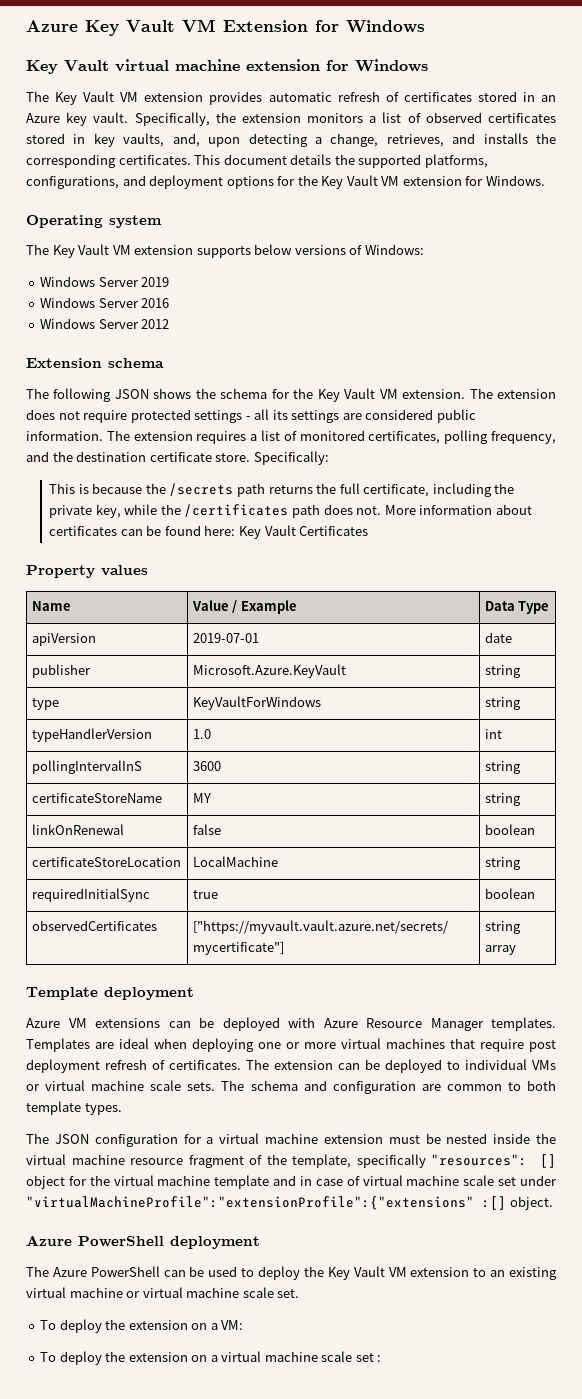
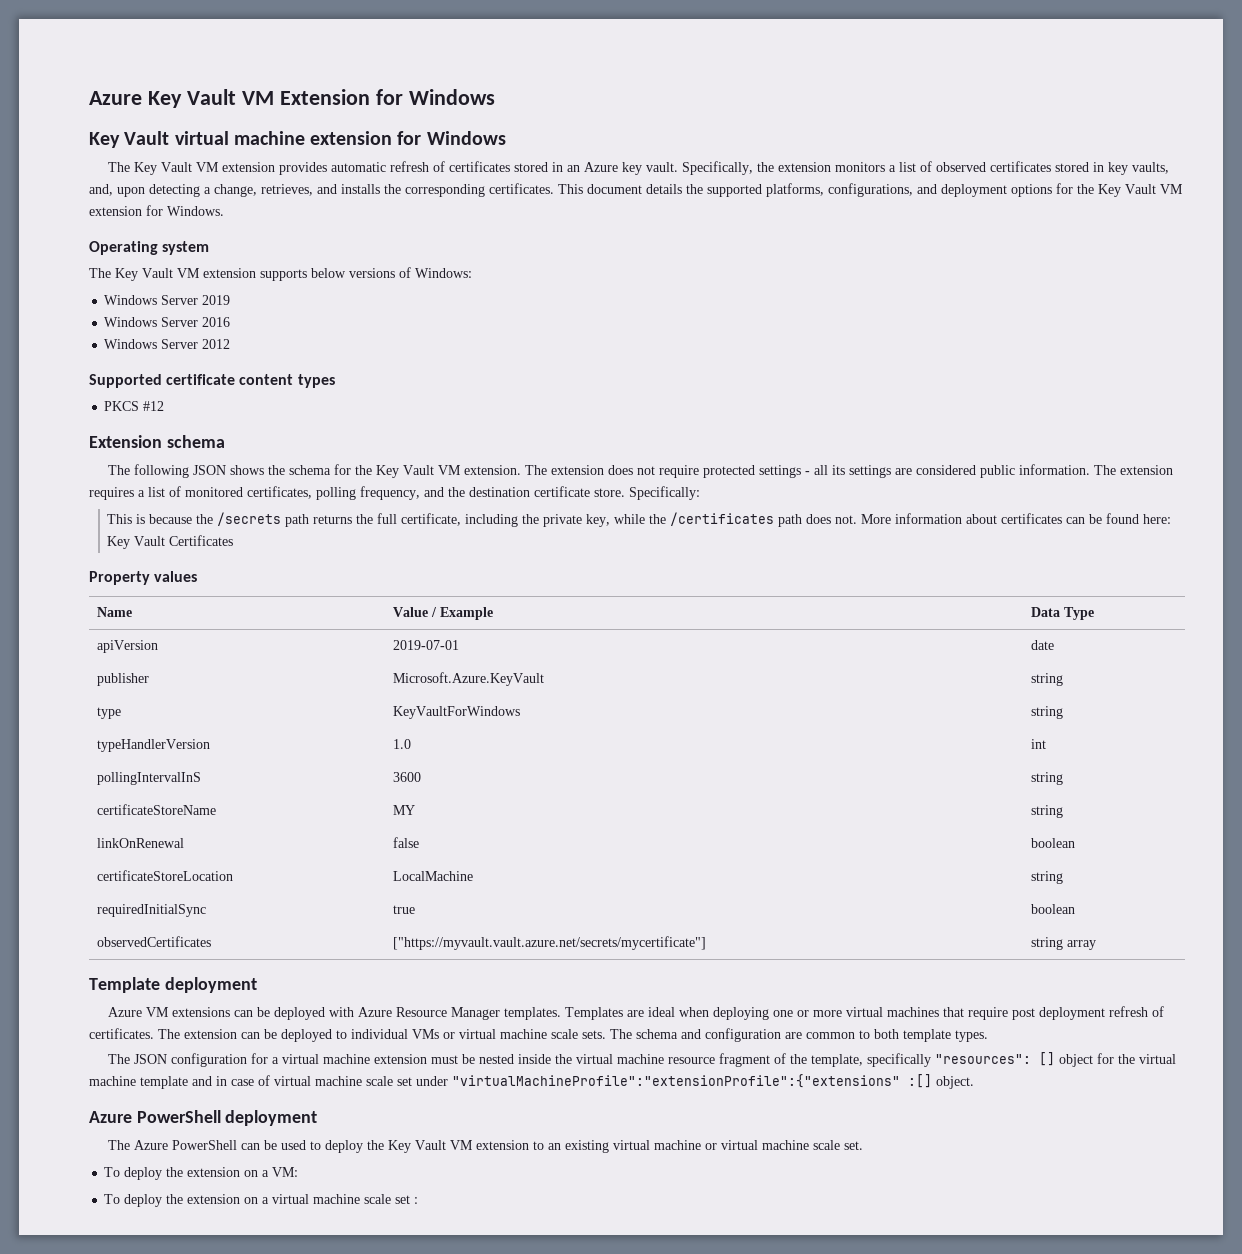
+ Supported certificate content types
+ PKCS #12

